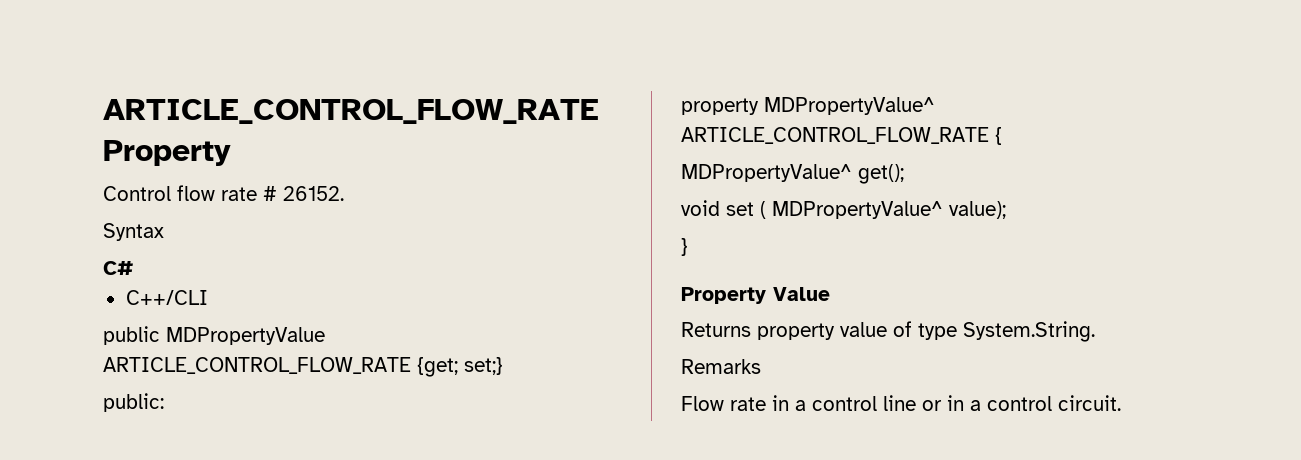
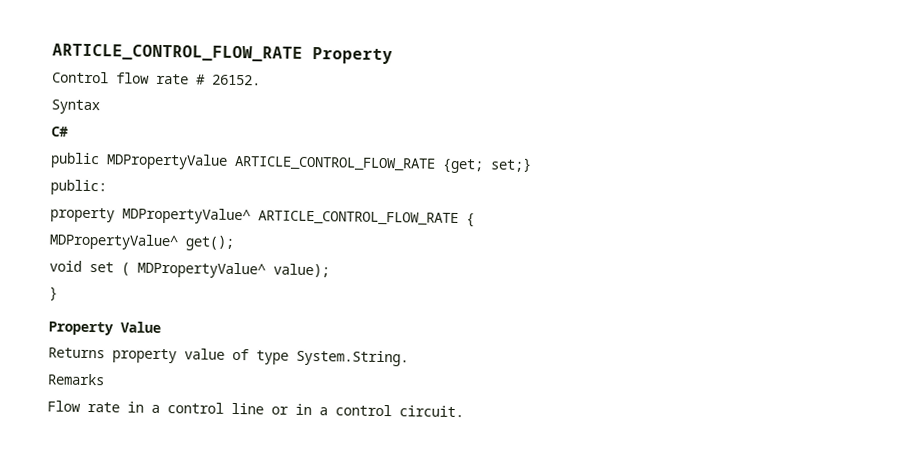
- C++/CLI

